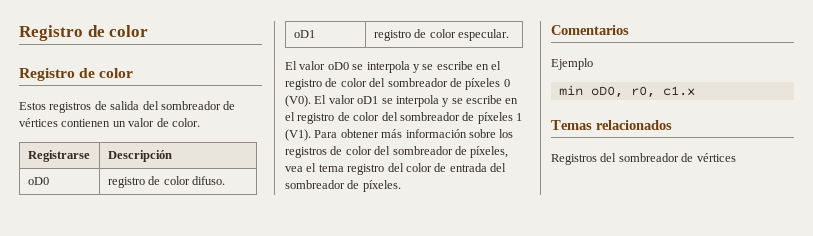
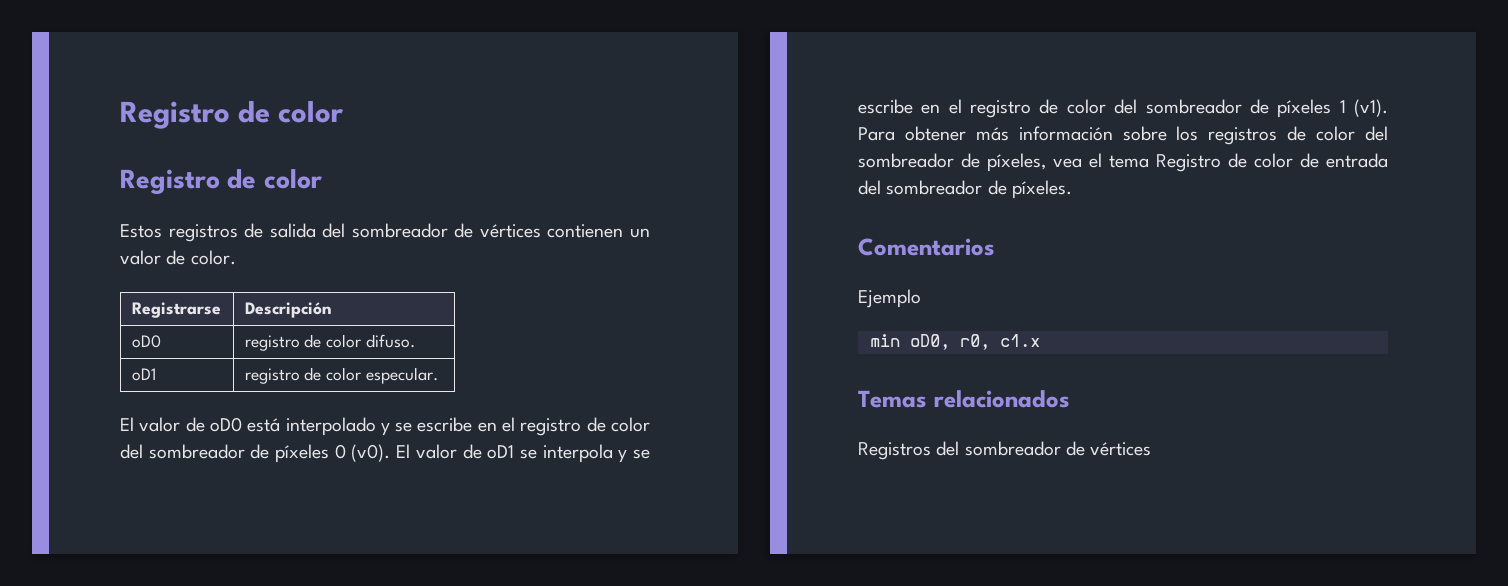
- El valor oD0 se interpola y se escribe en el registro de color del sombreador de píxeles 0 (V0). El valor oD1 se interpola y se escribe en el registro de color del sombreador de píxeles 1 (V1). Para obtener más información sobre los registros de color del sombreador de píxeles, vea el tema registro del color de entrada del sombreador de píxeles.
+ El valor de oD0 está interpolado y se escribe en el registro de color del sombreador de píxeles 0 (v0). El valor de oD1 se interpola y se escribe en el registro de color del sombreador de píxeles 1 (v1). Para obtener más información sobre los registros de color del sombreador de píxeles, vea el tema Registro de color de entrada del sombreador de píxeles.

